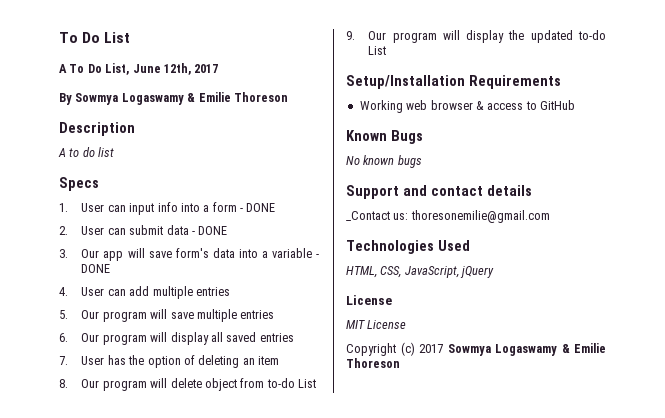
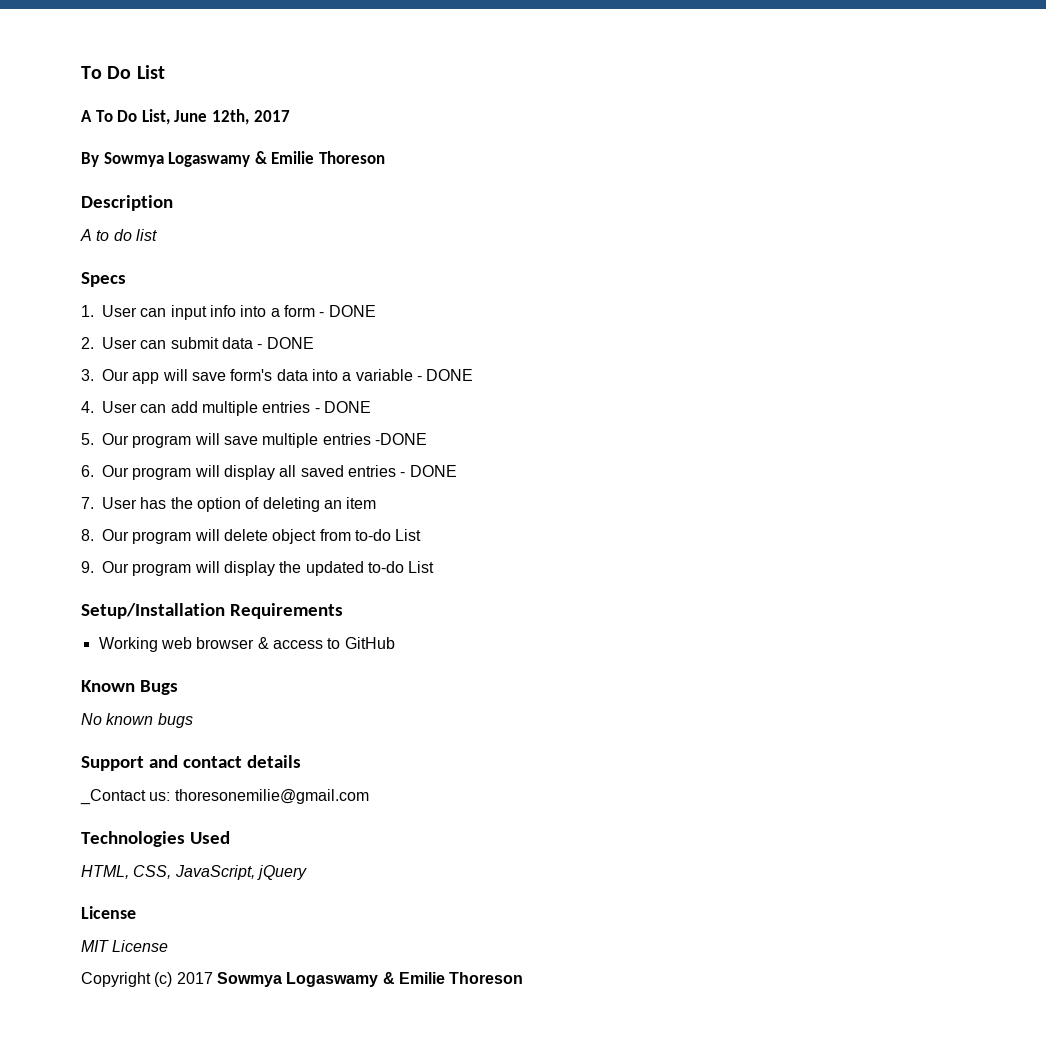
- 4. User can add multiple entries
+ 4. User can add multiple entries - DONE
- 5. Our program will save multiple entries
+ 5. Our program will save multiple entries -DONE
- 6. Our program will display all saved entries
+ 6. Our program will display all saved entries - DONE

